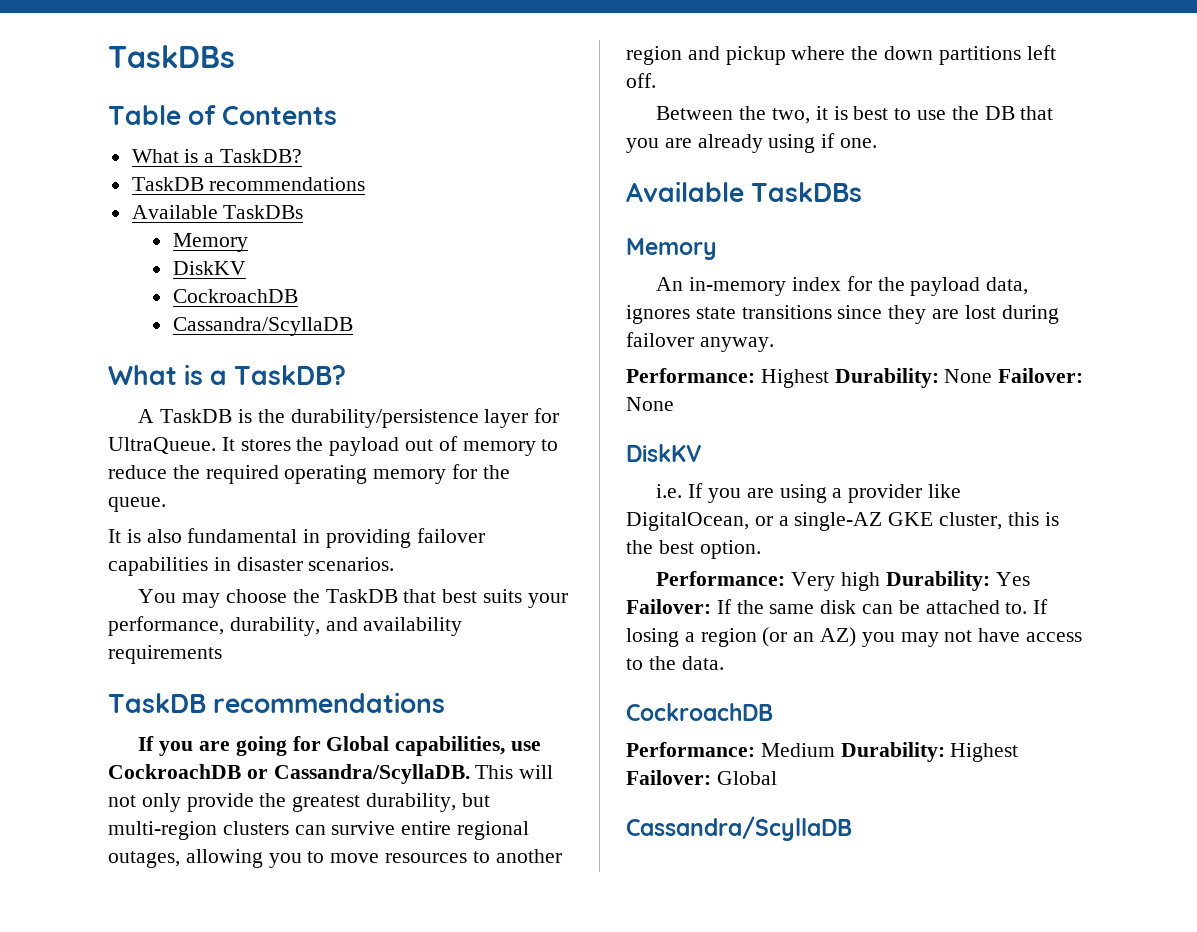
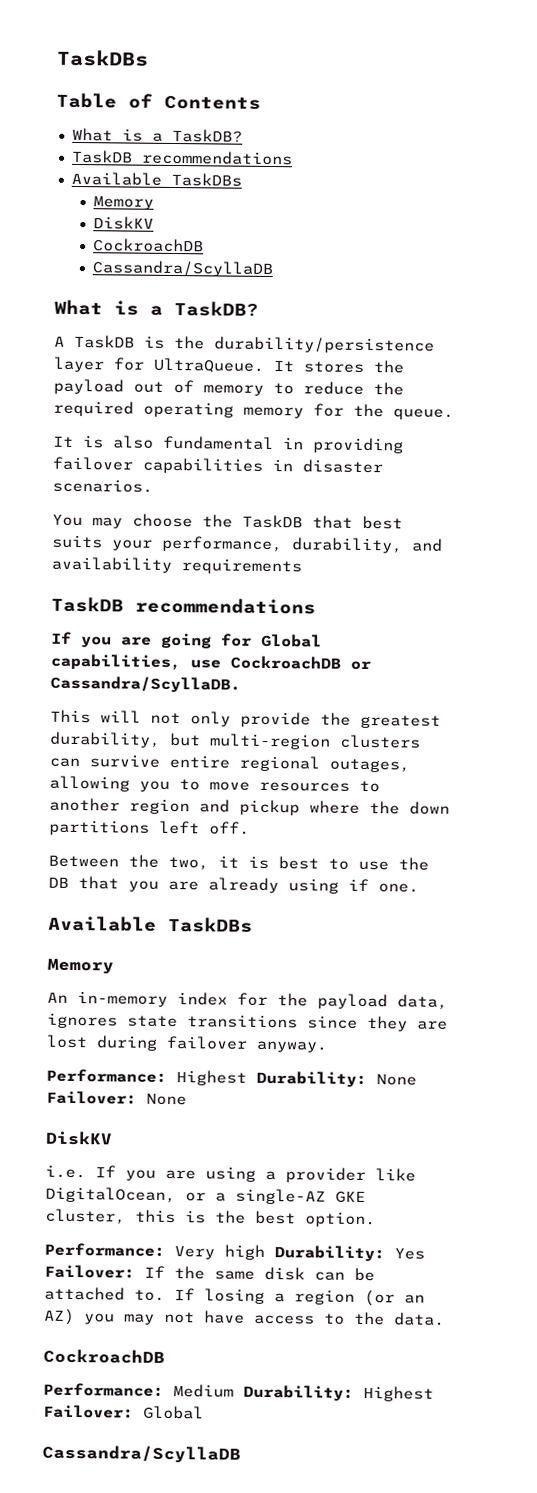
- If you are going for Global capabilities, use CockroachDB or Cassandra/ScyllaDB. This will not only provide the greatest durability, but multi-region clusters can survive entire regional outages, allowing you to move resources to another region and pickup where the down partitions left off.
+ If you are going for Global capabilities, use CockroachDB or Cassandra/ScyllaDB.
+ This will not only provide the greatest durability, but multi-region clusters can survive entire regional outages, allowing you to move resources to another region and pickup where the down partitions left off.

